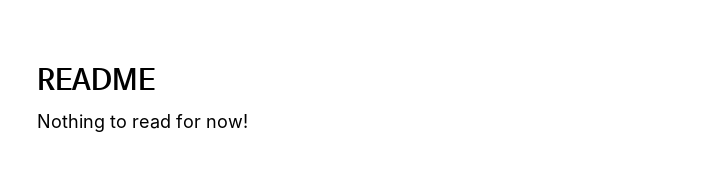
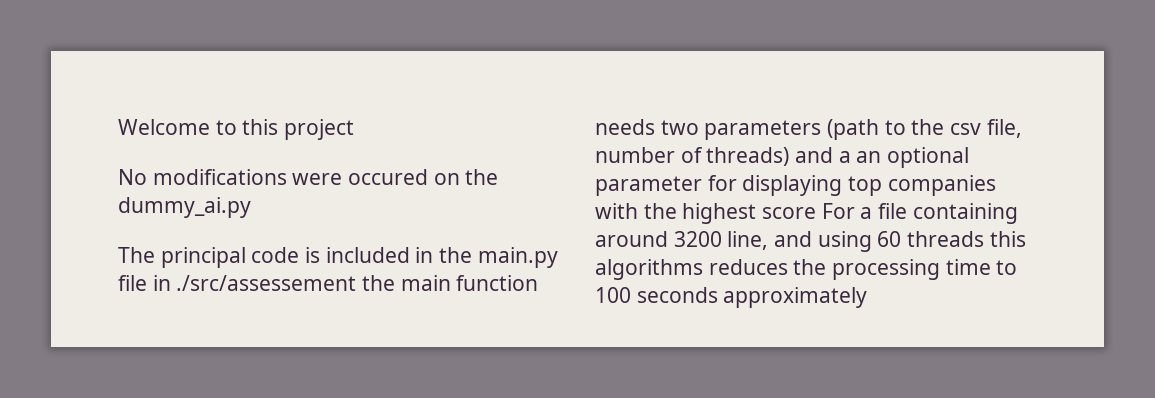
- README
- Nothing to read for now!
+ Welcome to this project
+ No modifications were occured on the dummy_ai.py
+ The principal code is included in the main.py file in ./src/assessement the main function needs two parameters (path to the csv file, number of threads) and a an optional parameter for displaying top companies with the highest score For a file containing around 3200 line, and using 60 threads this algorithms reduces the processing time to 100 seconds approximately

